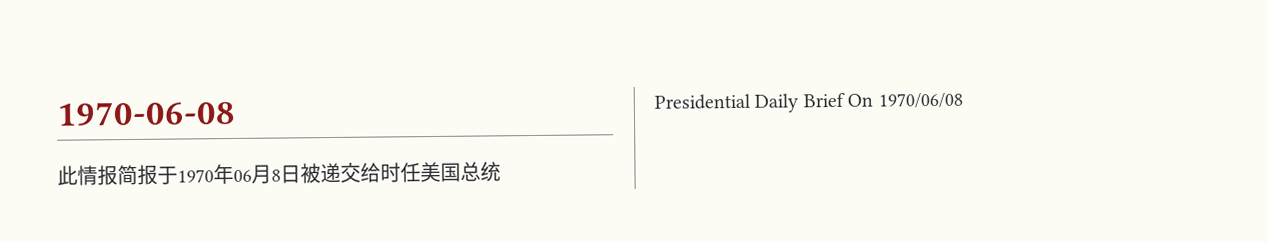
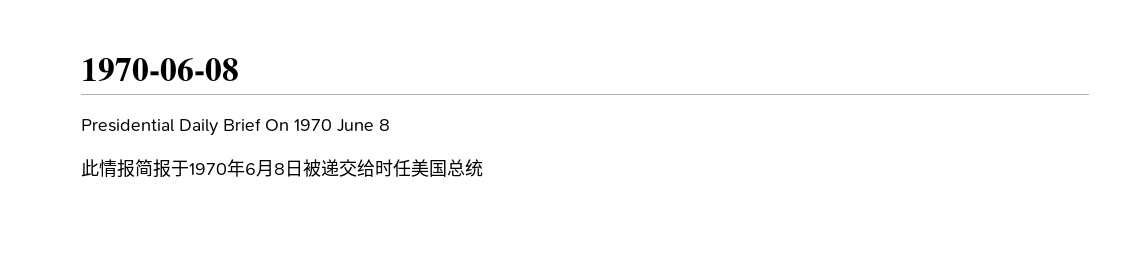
+ Presidential Daily Brief On 1970 June 8
- 此情报简报于1970年06月8日被递交给时任美国总统
+ 此情报简报于1970年6月8日被递交给时任美国总统
- Presidential Daily Brief On 1970/06/08

